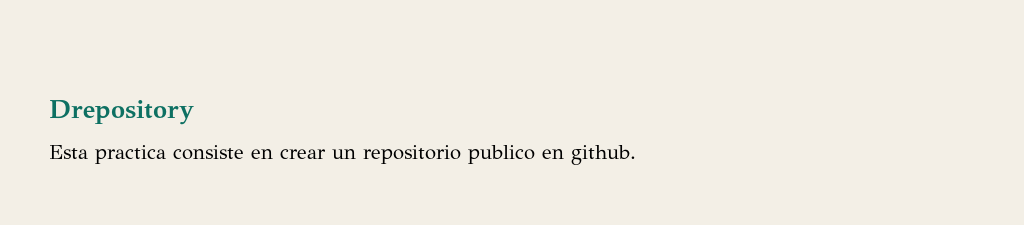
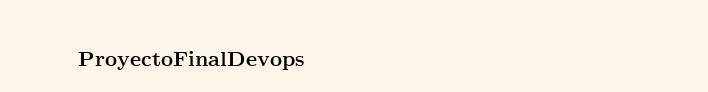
- Drepository
- Esta practica consiste en crear un repositorio publico en github.
+ ProyectoFinalDevops

